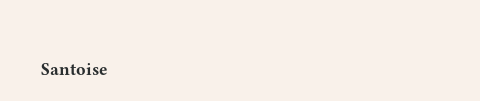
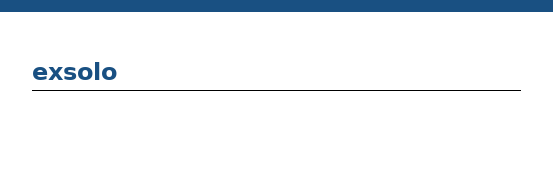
- Santoise
+ exsolo

